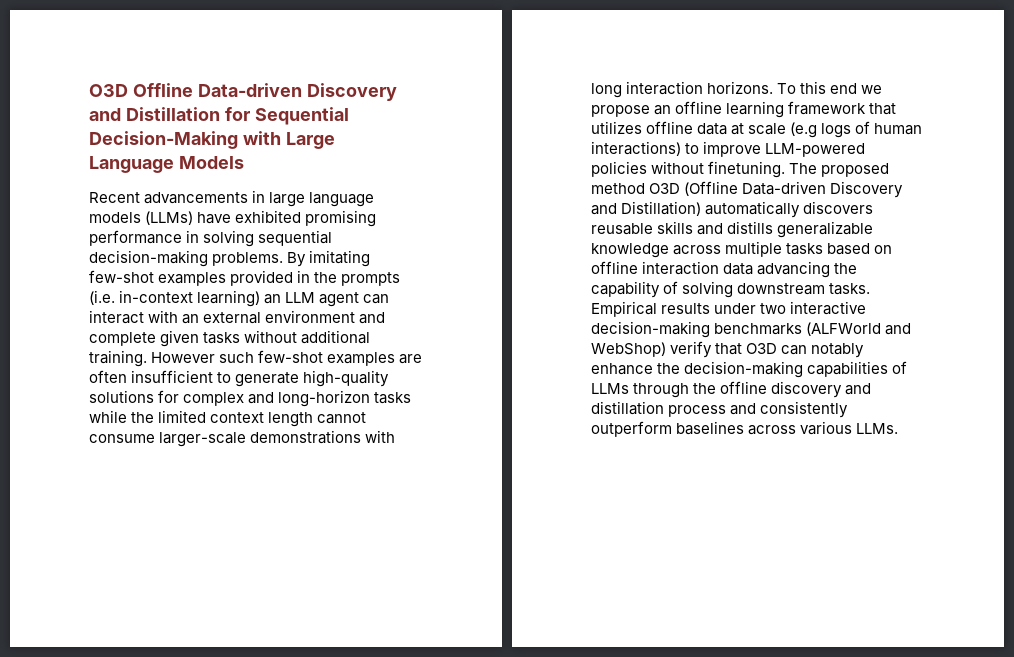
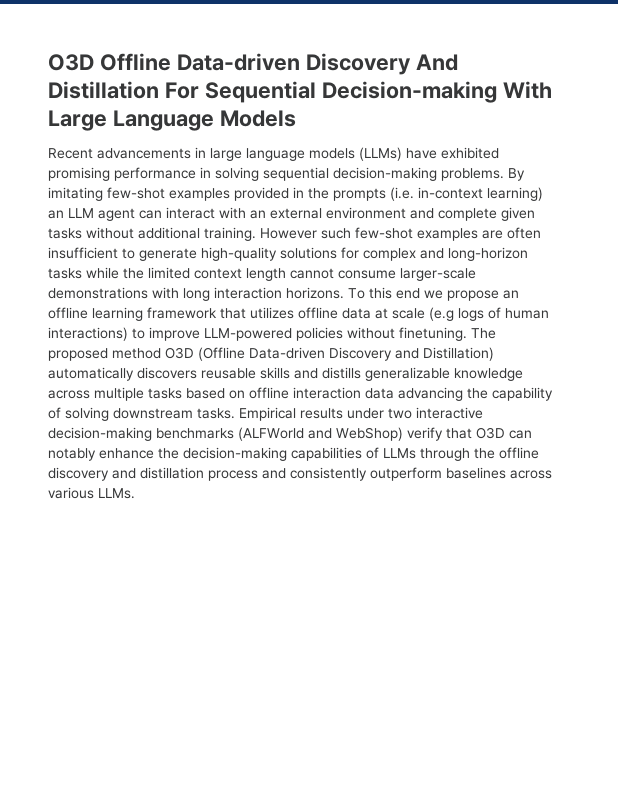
- O3D Offline Data-driven Discovery and Distillation for Sequential Decision-Making with Large Language Models
+ O3D Offline Data-driven Discovery And Distillation For Sequential Decision-making With Large Language Models

